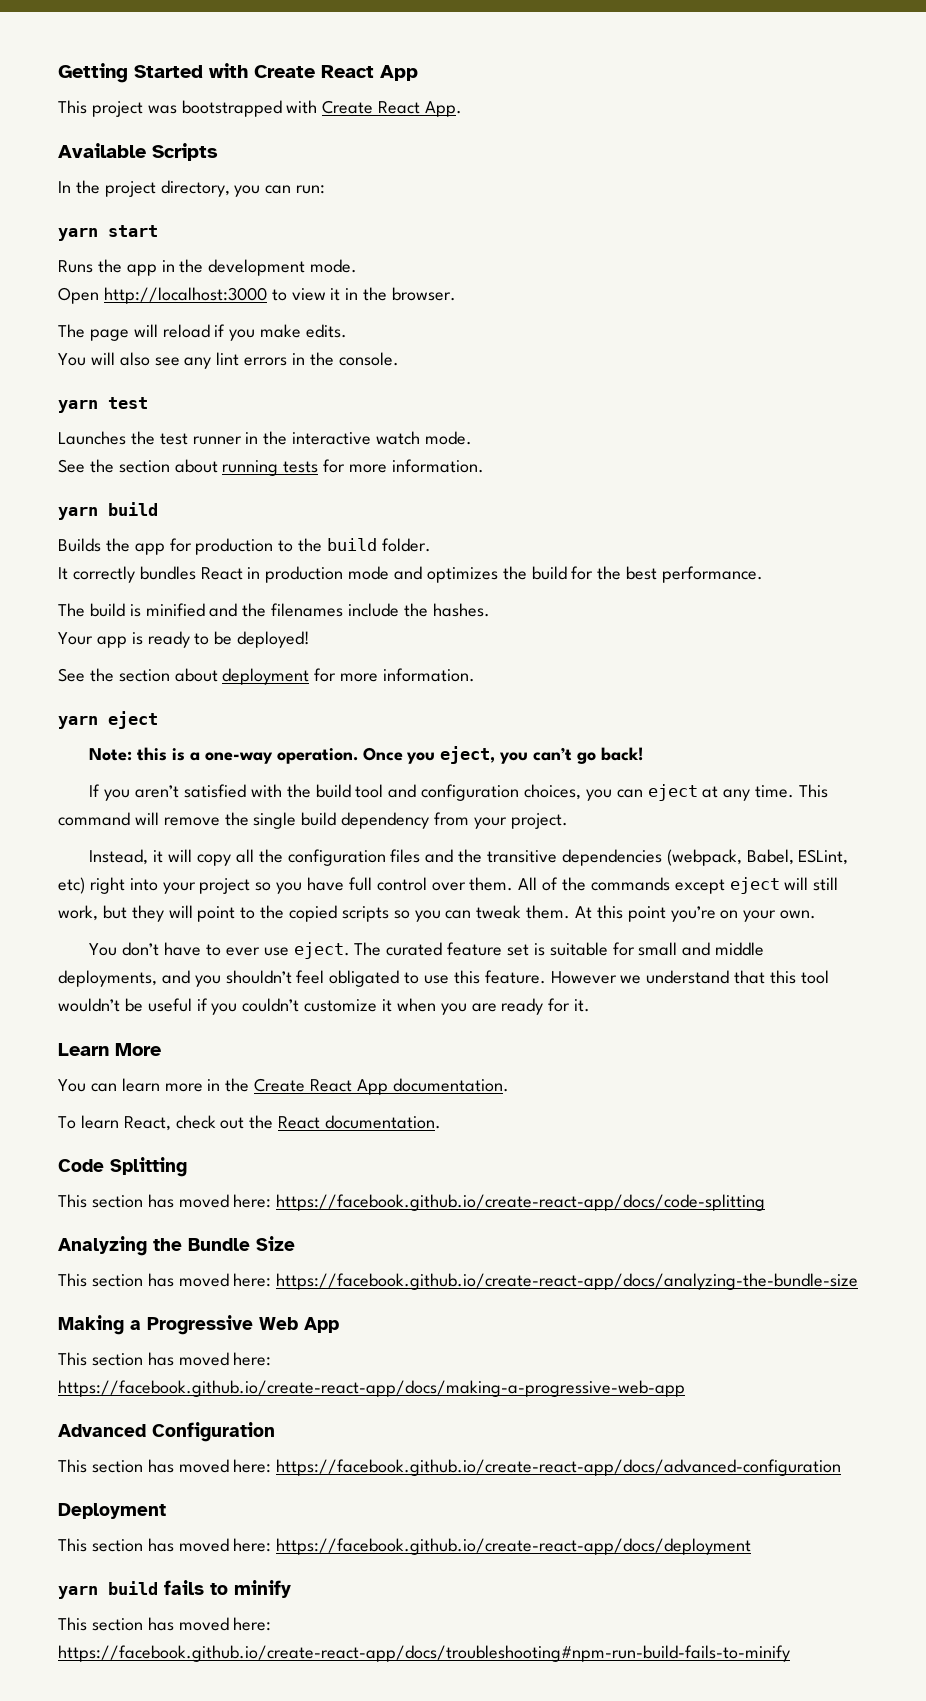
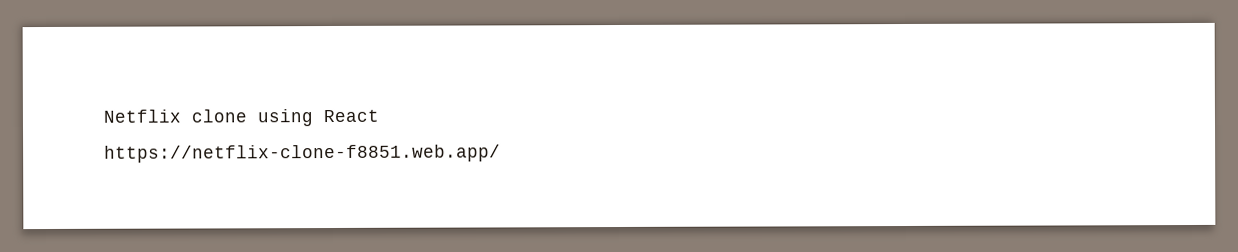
- Getting Started with Create React App
- This project was bootstrapped with Create React App.
- Available Scripts
- In the project directory, you can run:
- yarn start
- Runs the app in the development mode.
- Open http://localhost:3000 to view it in the browser.
- The page will reload if you make edits.
- You will also see any lint errors in the console.
- yarn test
- Launches the test runner in the interactive watch mode.
- See the section about running tests for more information.
- yarn build
- Builds the app for production to the build folder.
- It correctly bundles React in production mode and optimizes the build for the best performance.
- The build is minified and the filenames include the hashes.
- Your app is ready to be deployed!
- See the section about deployment for more information.
- yarn eject
- Note: this is a one-way operation. Once you eject, you can’t go back!
- If you aren’t satisfied with the build tool and configuration choices, you can eject at any time. This command will remove the single build dependency from your project.
- Instead, it will copy all the configuration files and the transitive dependencies (webpack, Babel, ESLint, etc) right into your project so you have full control over them. All of the commands except eject will still work, but they will point to the copied scripts so you can tweak them. At this point you’re on your own.
- You don’t have to ever use eject. The curated feature set is suitable for small and middle deployments, and you shouldn’t feel obligated to use this feature. However we understand that this tool wouldn’t be useful if you couldn’t customize it when you are ready for it.
- Learn More
- You can learn more in the Create React App documentation.
- To learn React, check out the React documentation.
- Code Splitting
- This section has moved here: https://facebook.github.io/create-react-app/docs/code-splitting
- Analyzing the Bundle Size
- This section has moved here: https://facebook.github.io/create-react-app/docs/analyzing-the-bundle-size
- Making a Progressive Web App
- This section has moved here: https://facebook.github.io/create-react-app/docs/making-a-progressive-web-app
- Advanced Configuration
- This section has moved here: https://facebook.github.io/create-react-app/docs/advanced-configuration
- Deployment
- This section has moved here: https://facebook.github.io/create-react-app/docs/deployment
- yarn build fails to minify
- This section has moved here: https://facebook.github.io/create-react-app/docs/troubleshooting#npm-run-build-fails-to-minify
+ Netflix clone using React
+ https://netflix-clone-f8851.web.app/

